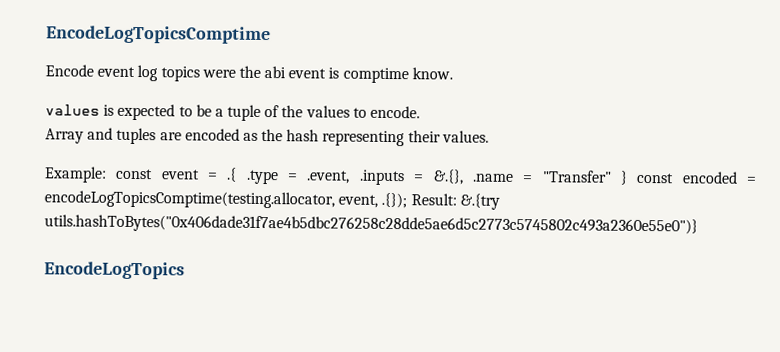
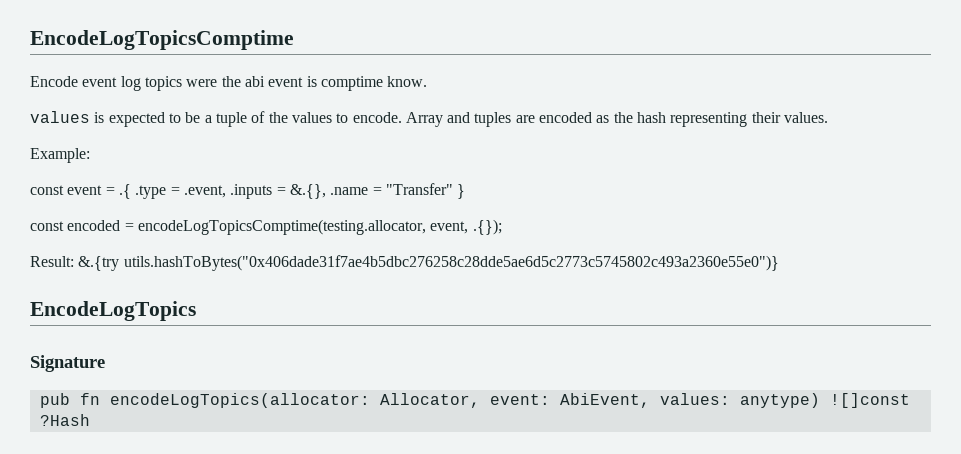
- values is expected to be a tuple of the values to encode.
- Array and tuples are encoded as the hash representing their values.
+ values is expected to be a tuple of the values to encode. Array and tuples are encoded as the hash representing their values.
- Example: const event = .{ .type = .event, .inputs = &.{}, .name = "Transfer" } const encoded = encodeLogTopicsComptime(testing.allocator, event, .{}); Result: &.{try utils.hashToBytes("0x406dade31f7ae4b5dbc276258c28dde5ae6d5c2773c5745802c493a2360e55e0")}
+ Example:
+ const event = .{ .type = .event, .inputs = &.{}, .name = "Transfer" }
+ const encoded = encodeLogTopicsComptime(testing.allocator, event, .{});
+ Result: &.{try utils.hashToBytes("0x406dade31f7ae4b5dbc276258c28dde5ae6d5c2773c5745802c493a2360e55e0")}
+ Signature
+ pub fn encodeLogTopics(allocator: Allocator, event: AbiEvent, values: anytype) ![]const ?Hash

